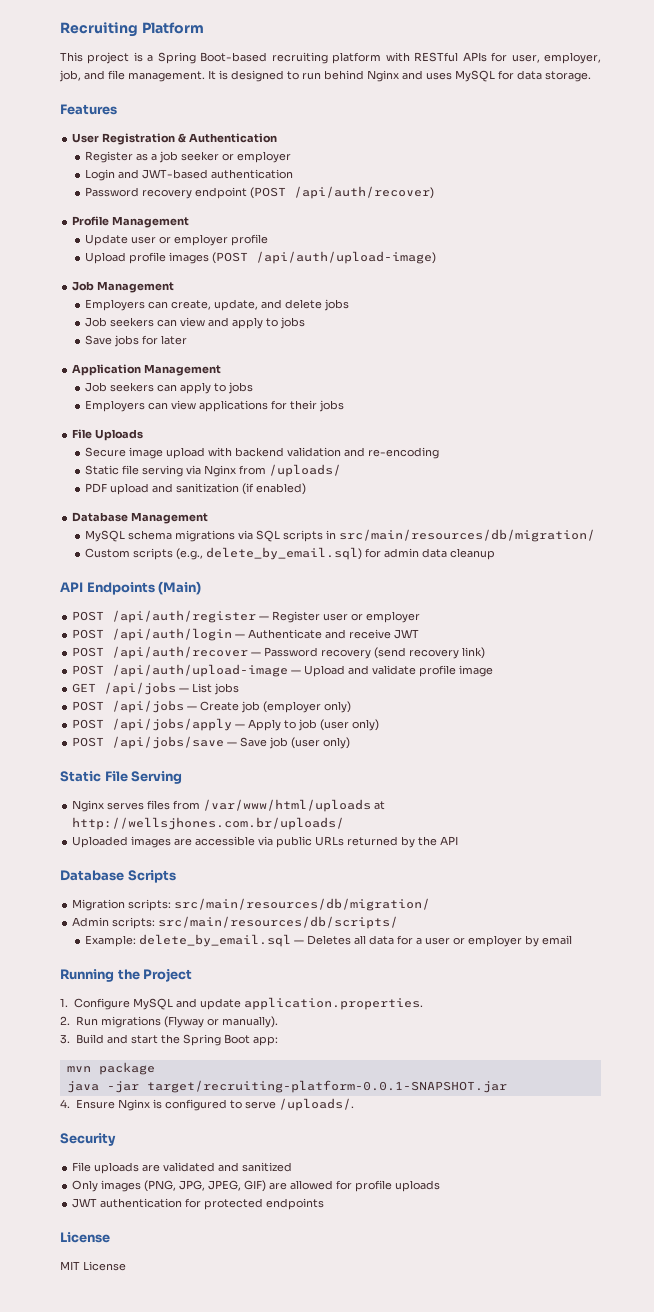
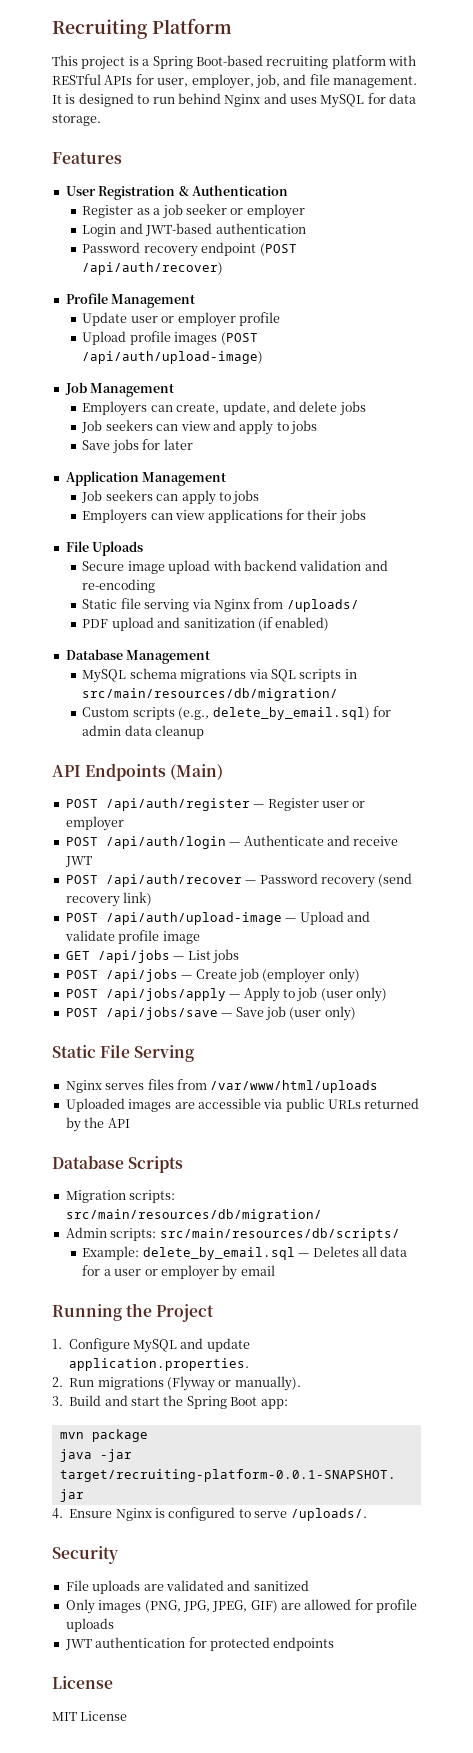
- Nginx serves files from /var/www/html/uploads at http://wellsjhones.com.br/uploads/
+ Nginx serves files from /var/www/html/uploads

